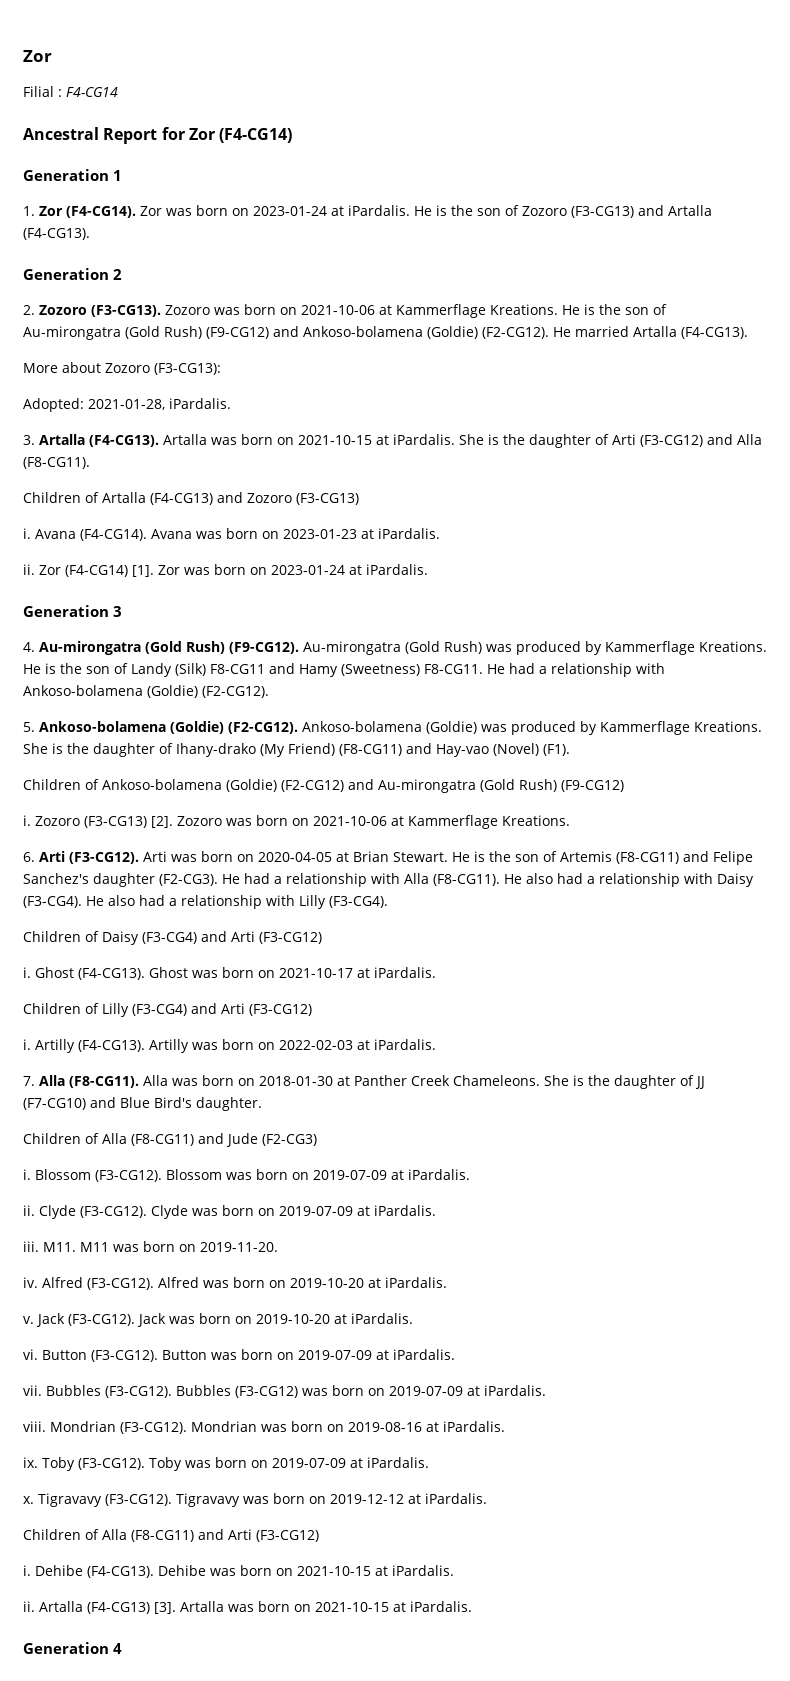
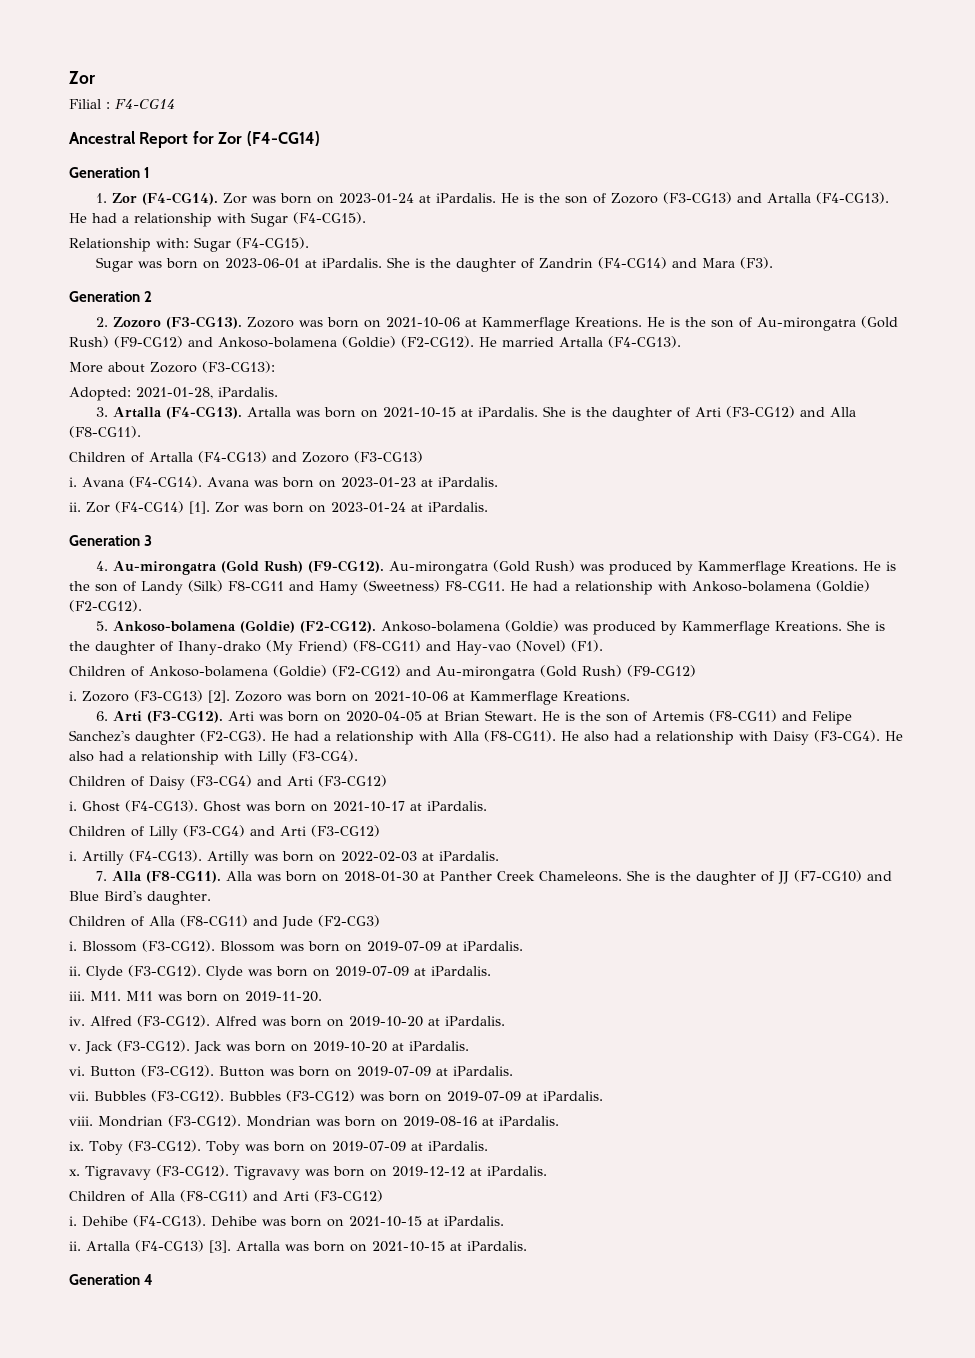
+ He had a relationship with Sugar (F4-CG15).
+ Relationship with: Sugar (F4-CG15).
+ Sugar was born on 2023-06-01 at iPardalis. She is the daughter of Zandrin (F4-CG14) and Mara (F3).

